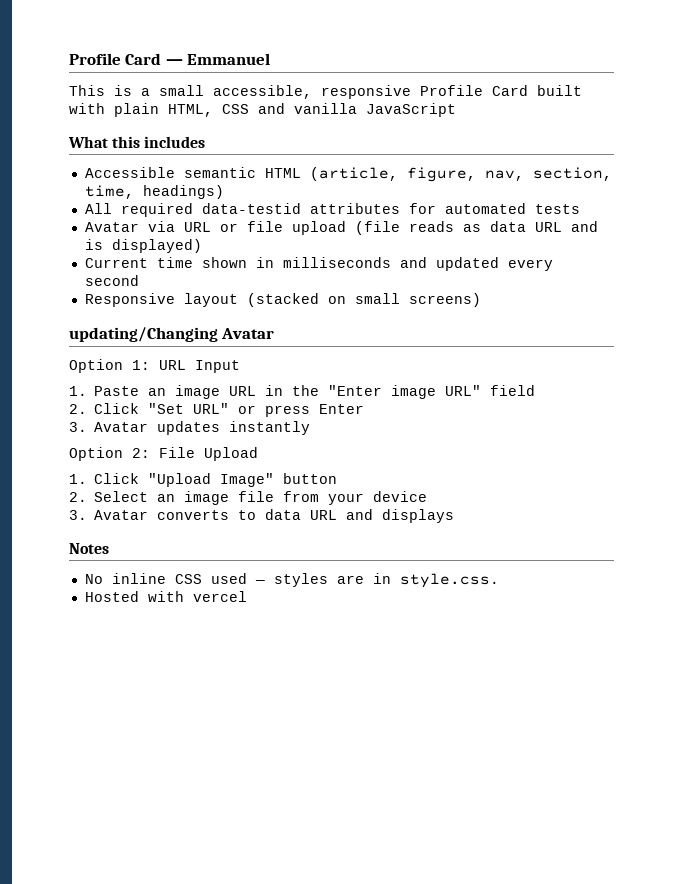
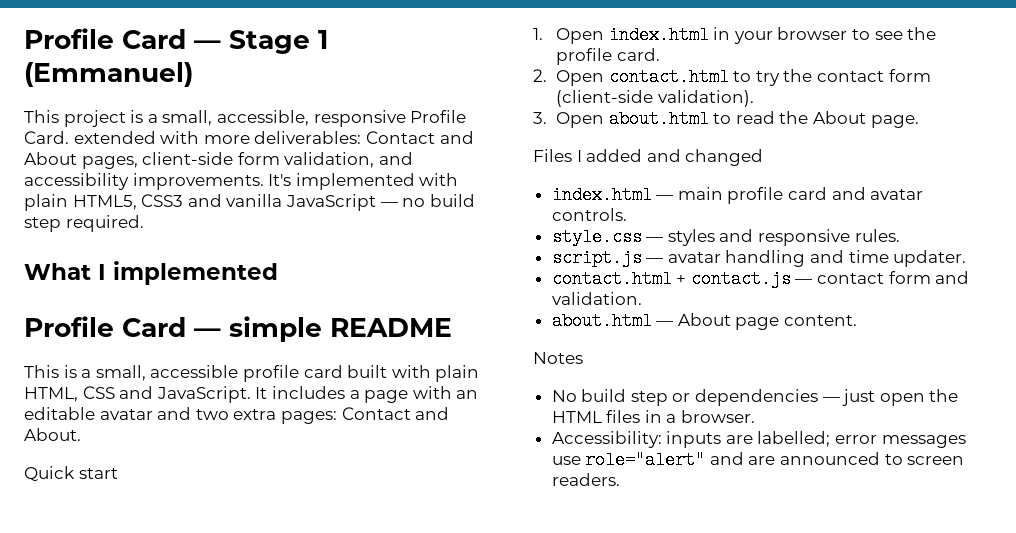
- Profile Card — Emmanuel
- This is a small accessible, responsive Profile Card built with plain HTML, CSS and vanilla JavaScript
- What this includes
- Accessible semantic HTML (article, figure, nav, section, time, headings)
- All required data-testid attributes for automated tests
- Avatar via URL or file upload (file reads as data URL and is displayed)
- Current time shown in milliseconds and updated every second
- Responsive layout (stacked on small screens)
- updating/Changing Avatar
- Option 1: URL Input
- 1. Paste an image URL in the "Enter image URL" field
- 2. Click "Set URL" or press Enter
- 3. Avatar updates instantly
- Option 2: File Upload
- 1. Click "Upload Image" button
- 2. Select an image file from your device
- 3. Avatar converts to data URL and displays
+ Profile Card — Stage 1 (Emmanuel)
+ This project is a small, accessible, responsive Profile Card. extended with more deliverables: Contact and About pages, client-side form validation, and accessibility improvements. It's implemented with plain HTML5, CSS3 and vanilla JavaScript — no build step required.
+ What I implemented
+ Profile Card — simple README
+ This is a small, accessible profile card built with plain HTML, CSS and JavaScript. It includes a page with an editable avatar and two extra pages: Contact and About.
+ Quick start
+ 1. Open index.html in your browser to see the profile card.
+ 2. Open contact.html to try the contact form (client-side validation).
+ 3. Open about.html to read the About page.
+ Files I added and changed
+ index.html — main profile card and avatar controls.
+ style.css — styles and responsive rules.
+ script.js — avatar handling and time updater.
+ contact.html + contact.js — contact form and validation.
+ about.html — About page content.
  Notes
- No inline CSS used — styles are in style.css.
- Hosted with vercel
+ No build step or dependencies — just open the HTML files in a browser.
+ Accessibility: inputs are labelled; error messages use role="alert" and are announced to screen readers.

